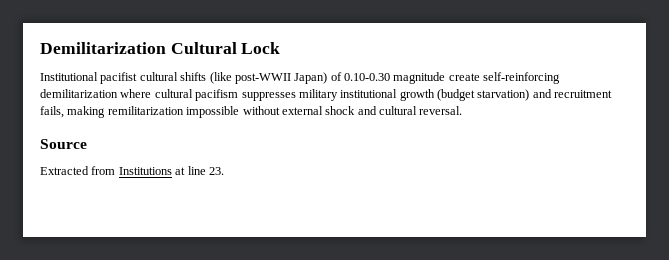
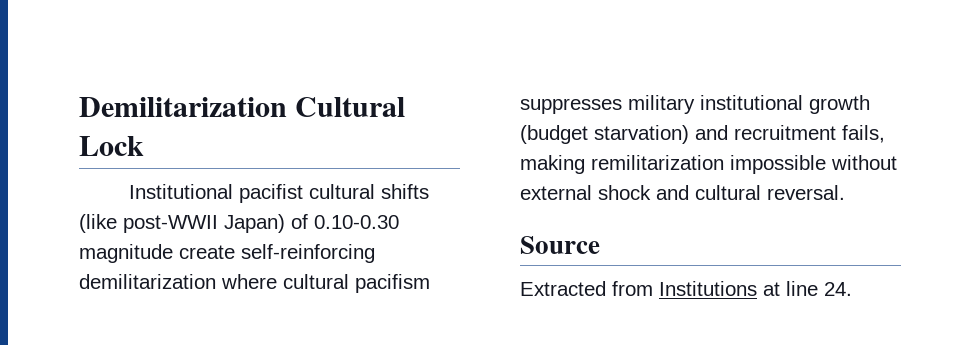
- Extracted from Institutions at line 23.
+ Extracted from Institutions at line 24.

